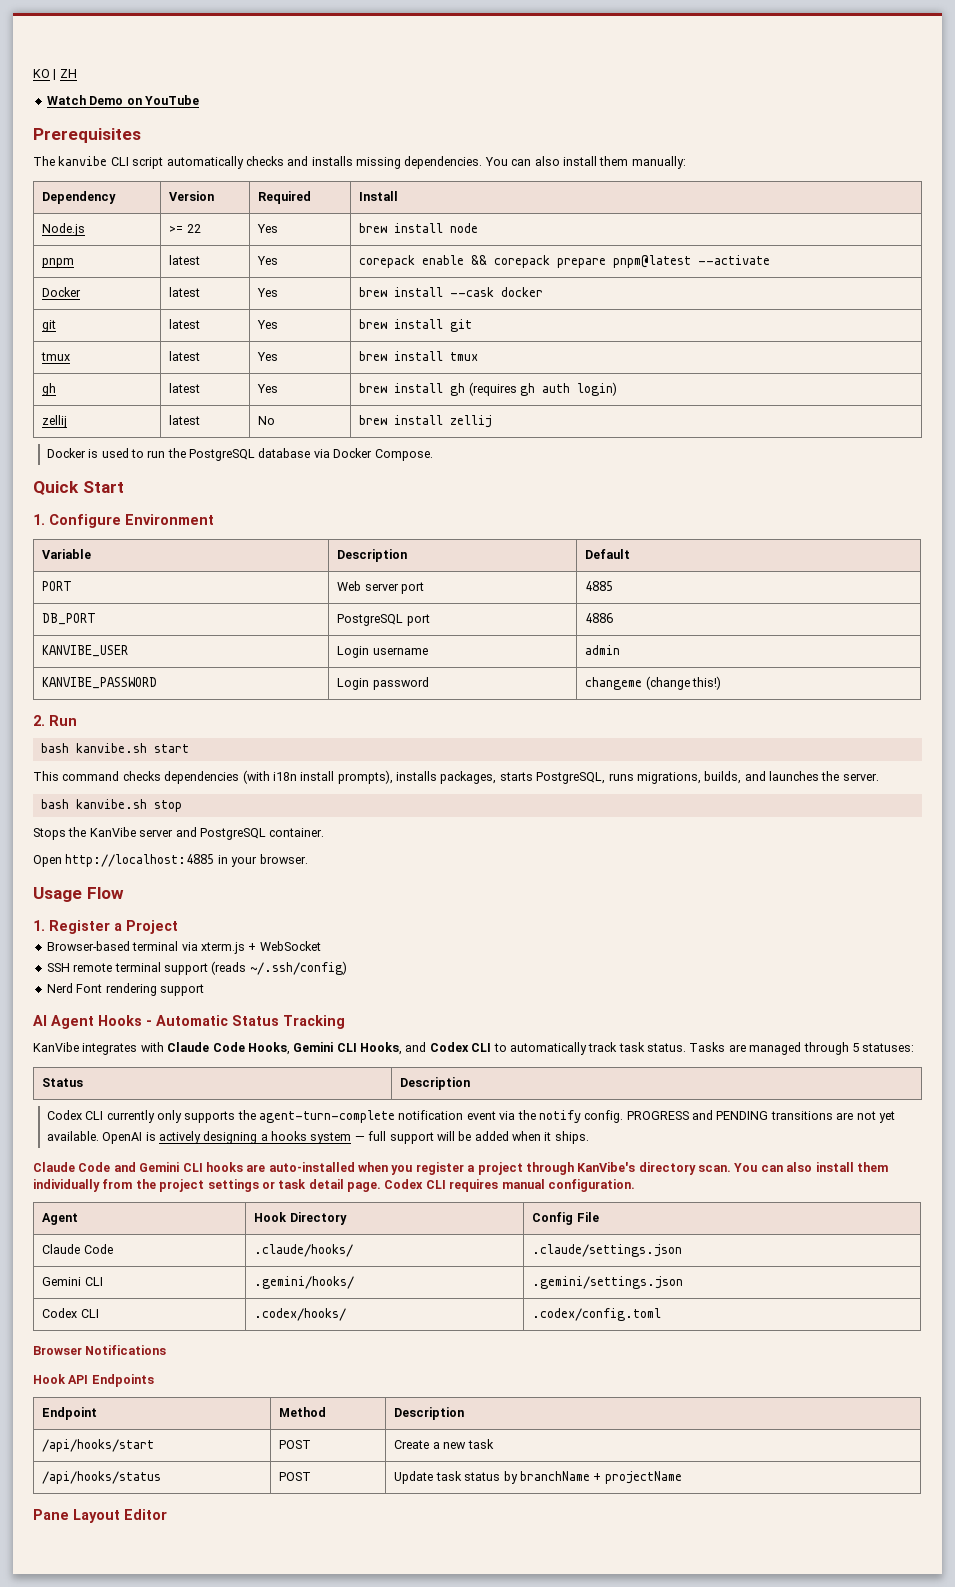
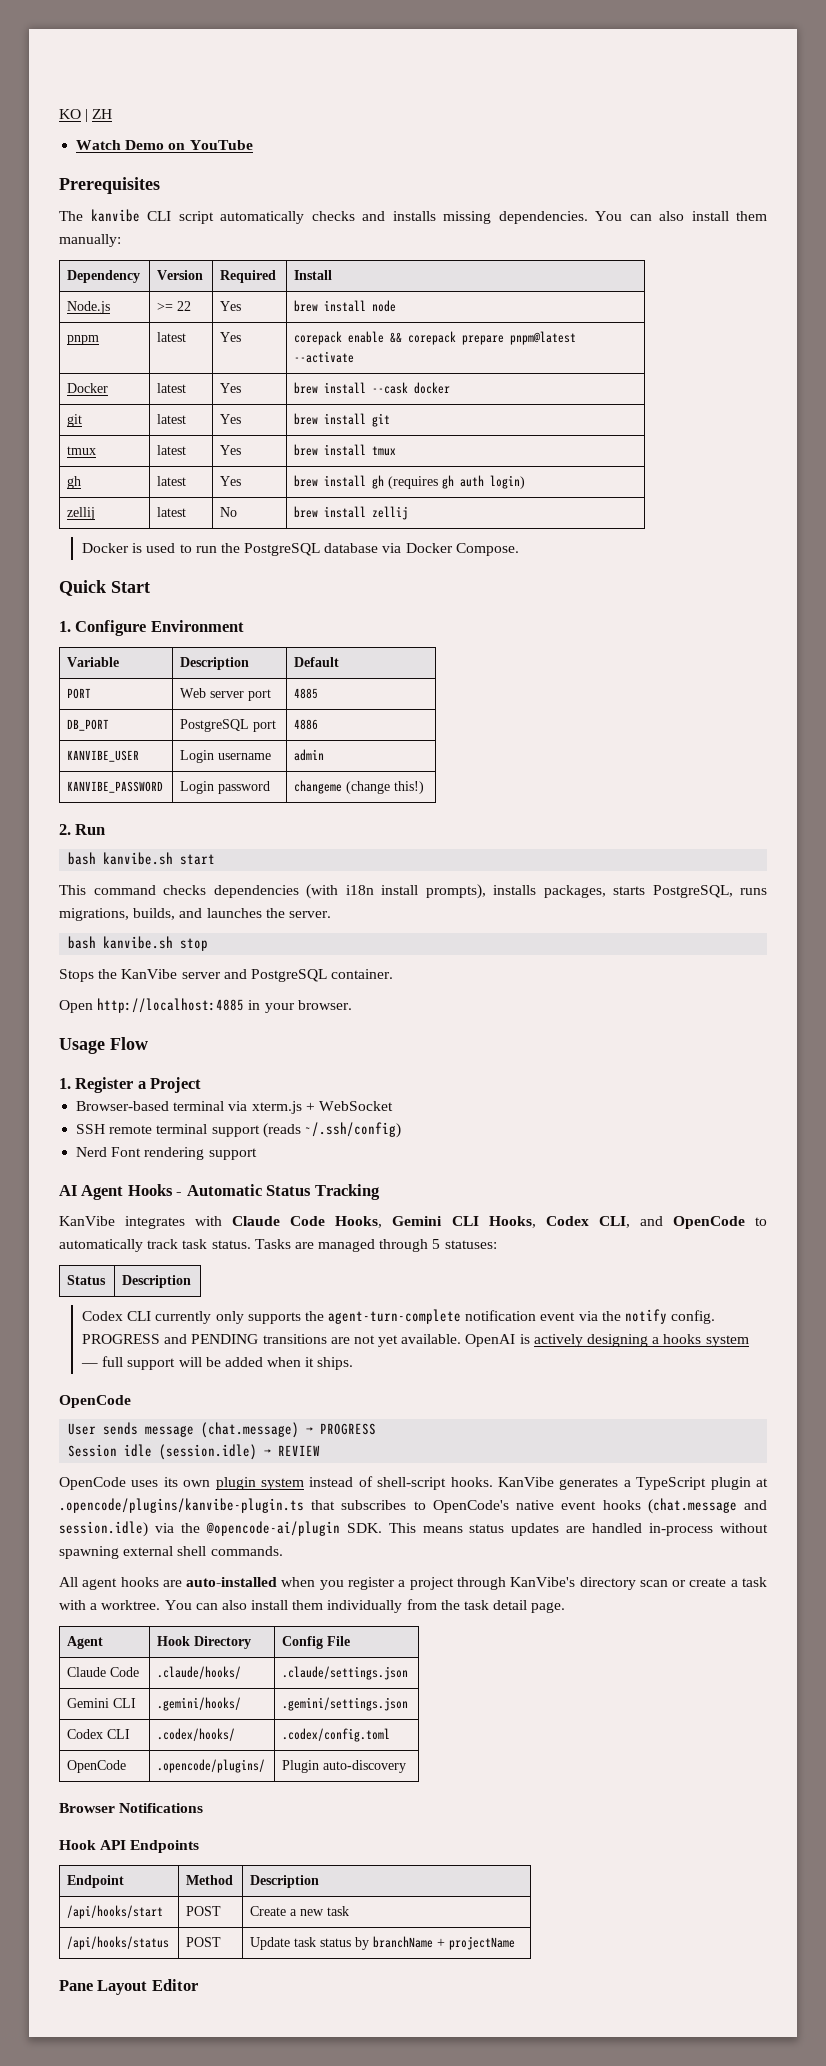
- KanVibe integrates with Claude Code Hooks, Gemini CLI Hooks, and Codex CLI to automatically track task status.
+ KanVibe integrates with Claude Code Hooks, Gemini CLI Hooks, Codex CLI, and OpenCode to automatically track task status.
  OpenAI is actively designing a hooks system — full support will be added when it ships.
- Claude Code and Gemini CLI hooks are auto-installed when you register a project through KanVibe's directory scan.
+ OpenCode
+ User sends message (chat.message) → PROGRESS
+ Session idle (session.idle) → REVIEW
+ OpenCode uses its own plugin system instead of shell-script hooks. KanVibe generates a TypeScript plugin at .opencode/plugins/kanvibe-plugin.ts that subscribes to OpenCode's native event hooks (chat.message and session.idle) via the @opencode-ai/plugin SDK. This means status updates are handled in-process without spawning external shell commands.
+ All agent hooks are auto-installed when you register a project through KanVibe's directory scan or create a task with a worktree.
- You can also install them individually from the project settings or task detail page. Codex CLI requires manual configuration.
+ You can also install them individually from the task detail page.
+ OpenCode | .opencode/plugins/ | Plugin auto-discovery

